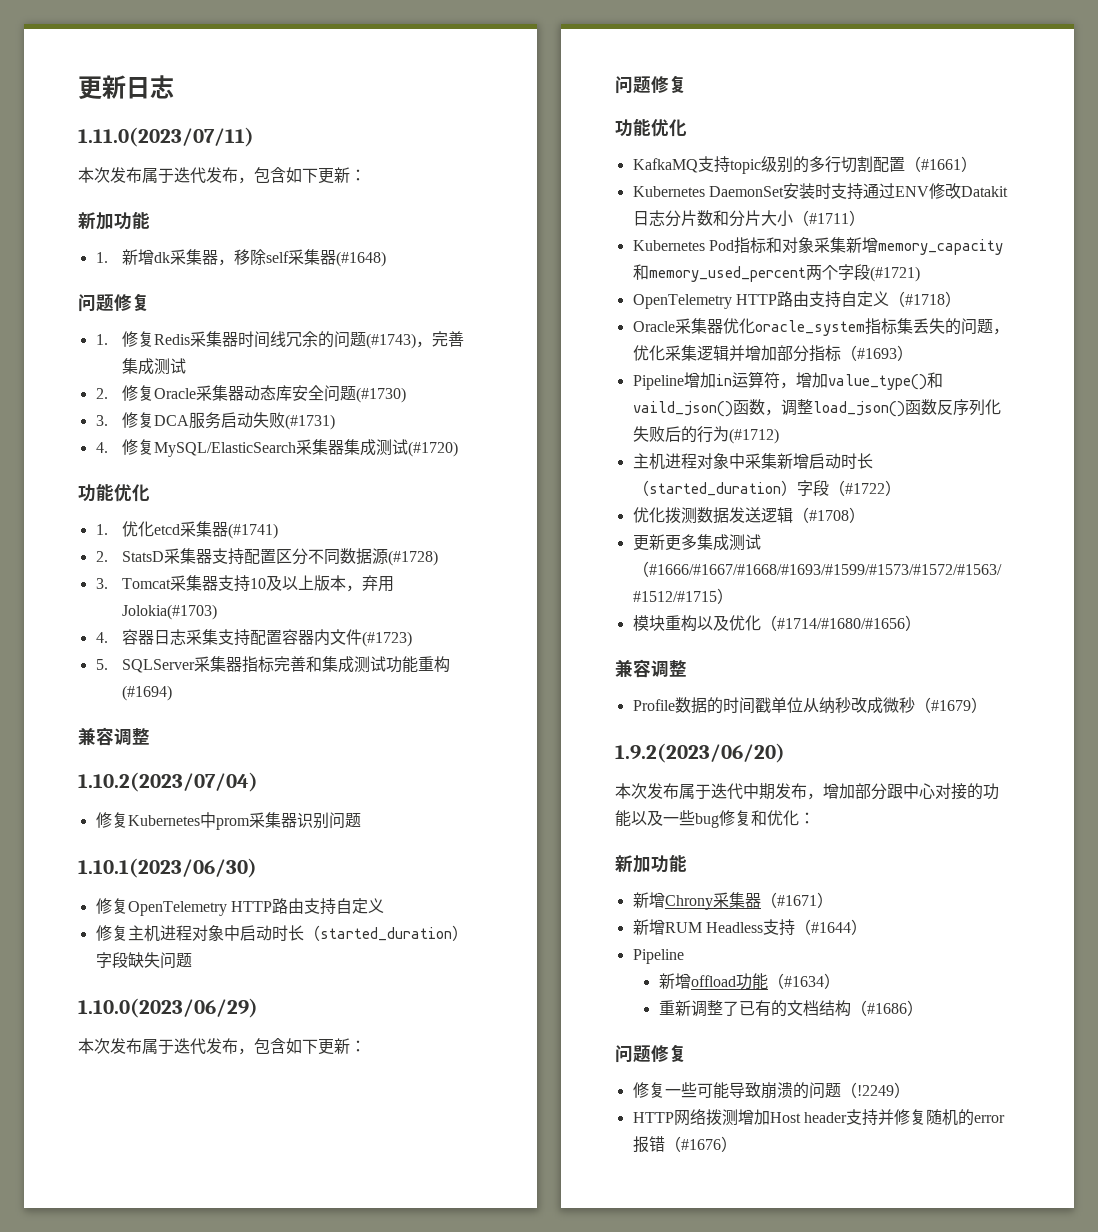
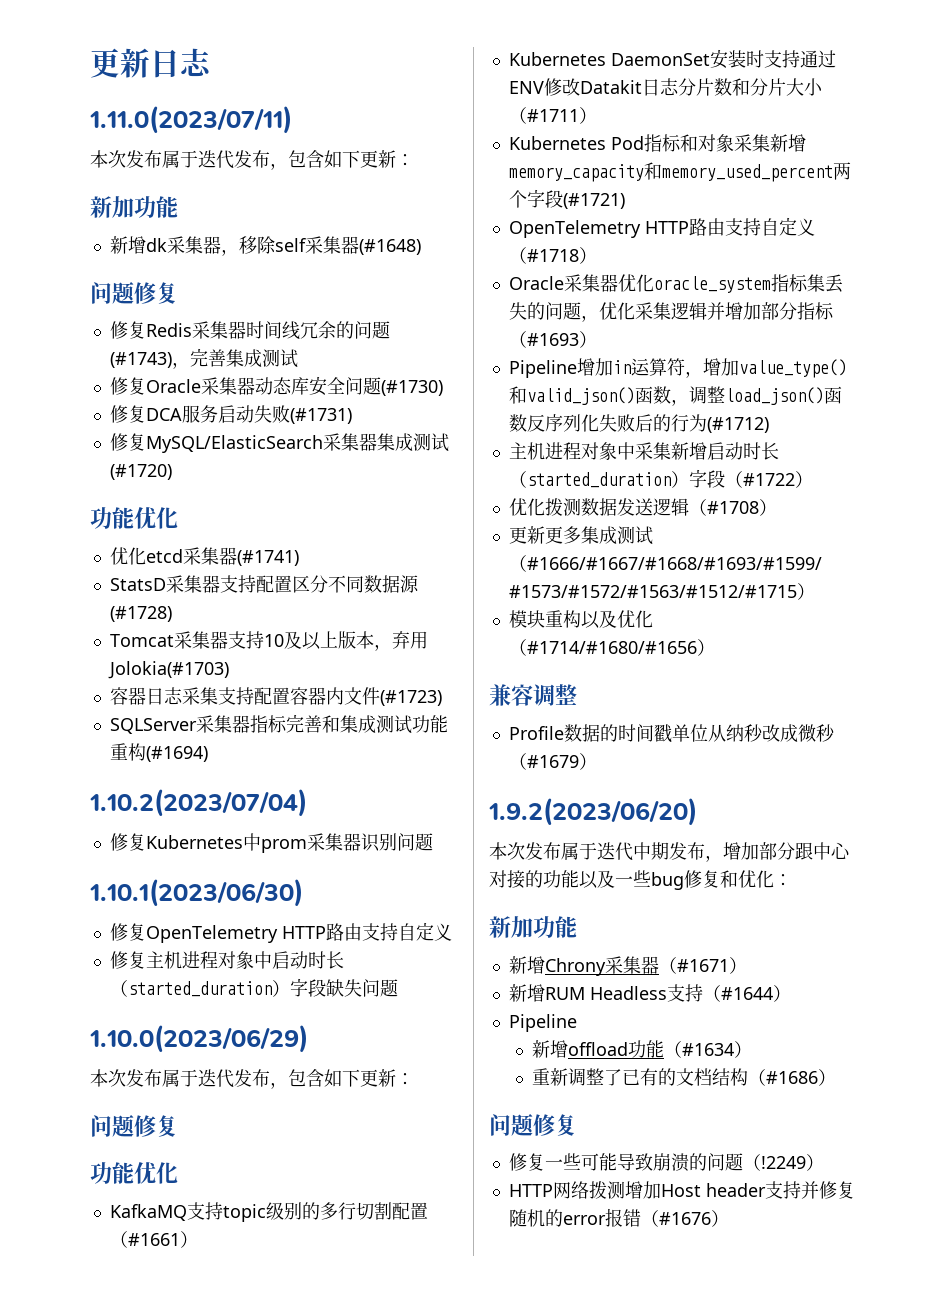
- 1.新增dk采集器，移除self采集器(#1648)
+ 新增dk采集器，移除self采集器(#1648)
- 1.修复Redis采集器时间线冗余的问题(#1743)，完善集成测试
+ 修复Redis采集器时间线冗余的问题(#1743)，完善集成测试
- 2.修复Oracle采集器动态库安全问题(#1730)
+ 修复Oracle采集器动态库安全问题(#1730)
- 3.修复DCA服务启动失败(#1731)
+ 修复DCA服务启动失败(#1731)
- 4.修复MySQL/ElasticSearch采集器集成测试(#1720)
+ 修复MySQL/ElasticSearch采集器集成测试(#1720)
- 1.优化etcd采集器(#1741)
+ 优化etcd采集器(#1741)
- 2. StatsD采集器支持配置区分不同数据源(#1728)
+ StatsD采集器支持配置区分不同数据源(#1728)
- 3. Tomcat采集器支持10及以上版本，弃用Jolokia(#1703)
+ Tomcat采集器支持10及以上版本，弃用Jolokia(#1703)
- 4.容器日志采集支持配置容器内文件(#1723)
+ 容器日志采集支持配置容器内文件(#1723)
- 5. SQLServer采集器指标完善和集成测试功能重构(#1694)
- 兼容调整
+ SQLServer采集器指标完善和集成测试功能重构(#1694)
- Pipeline增加in运算符，增加value_type()和vaild_json()函数，调整load_json()函数反序列化失败后的行为(#1712)
+ Pipeline增加in运算符，增加value_type()和valid_json()函数，调整load_json()函数反序列化失败后的行为(#1712)

